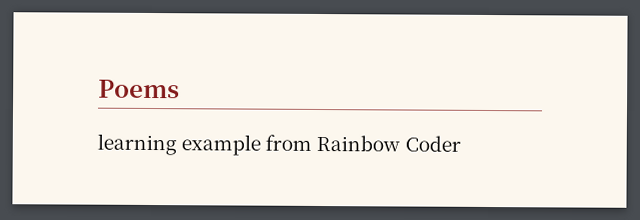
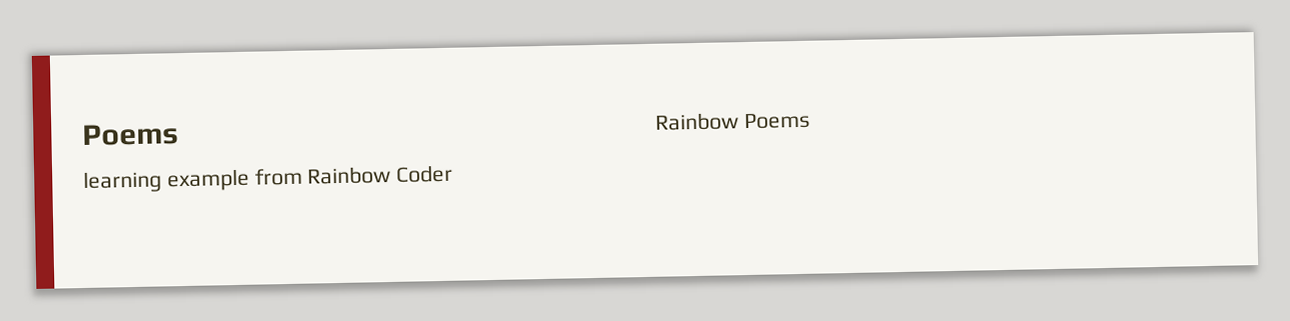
+ Rainbow Poems

